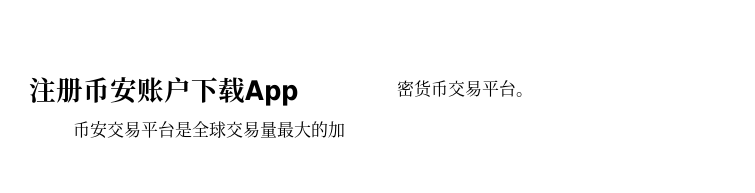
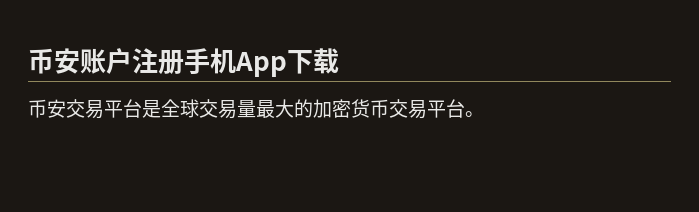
- 注册币安账户下载App
+ 币安账户注册手机App下载

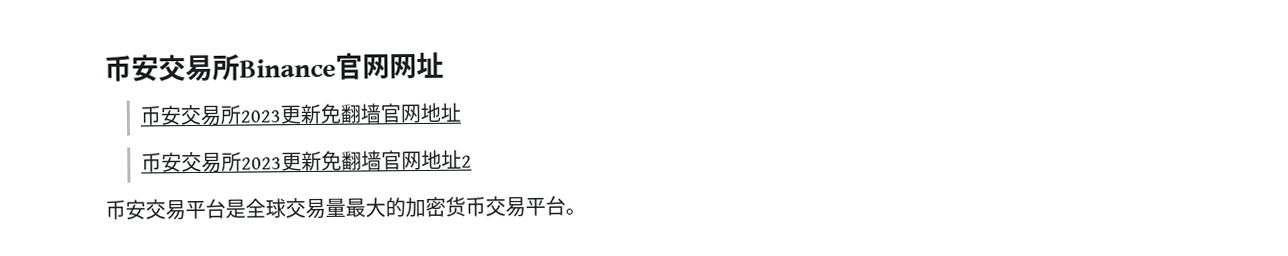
- 币安账户注册手机App下载
+ 币安交易所Binance官网网址
+ 币安交易所2023更新免翻墙官网地址
+ 币安交易所2023更新免翻墙官网地址2

